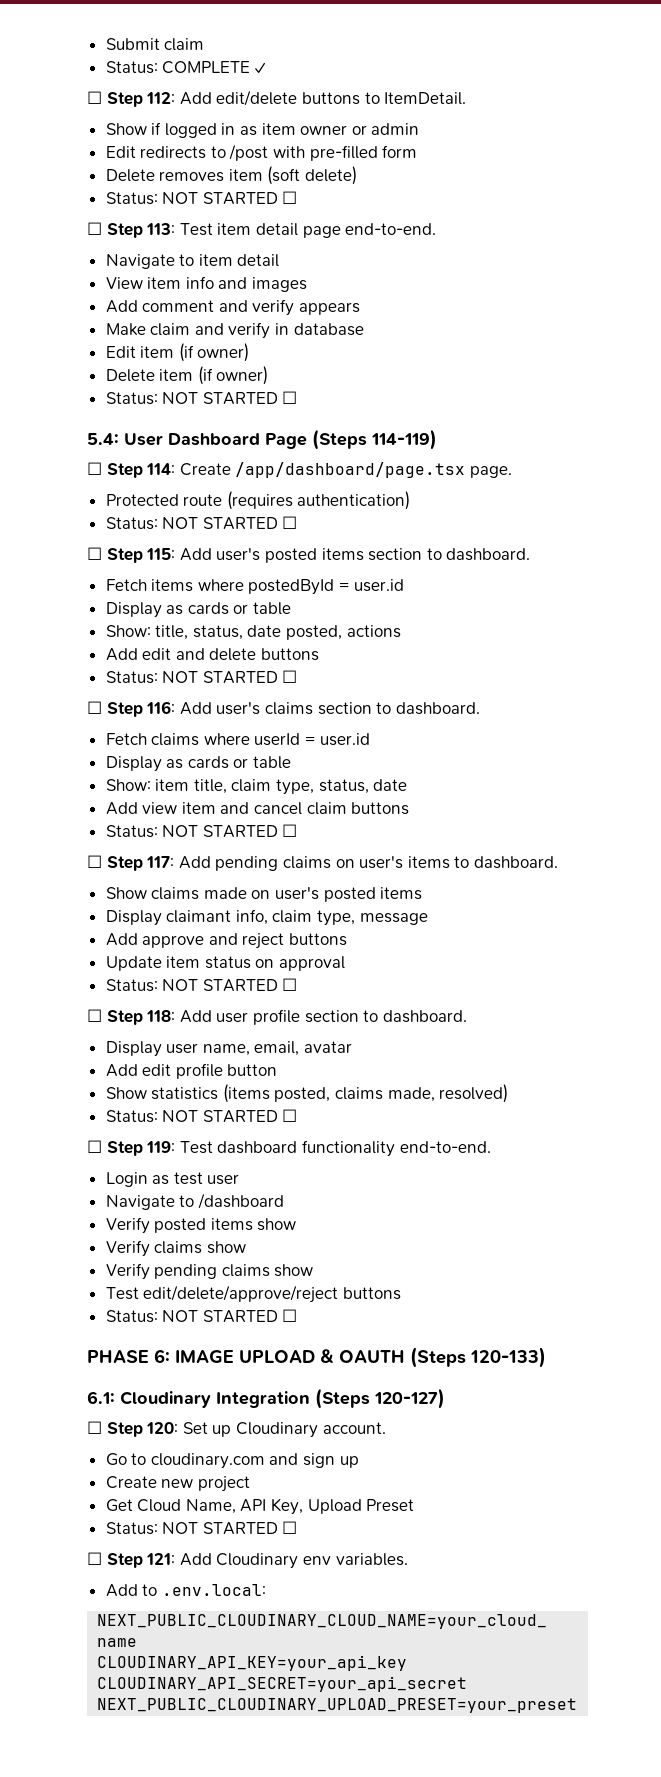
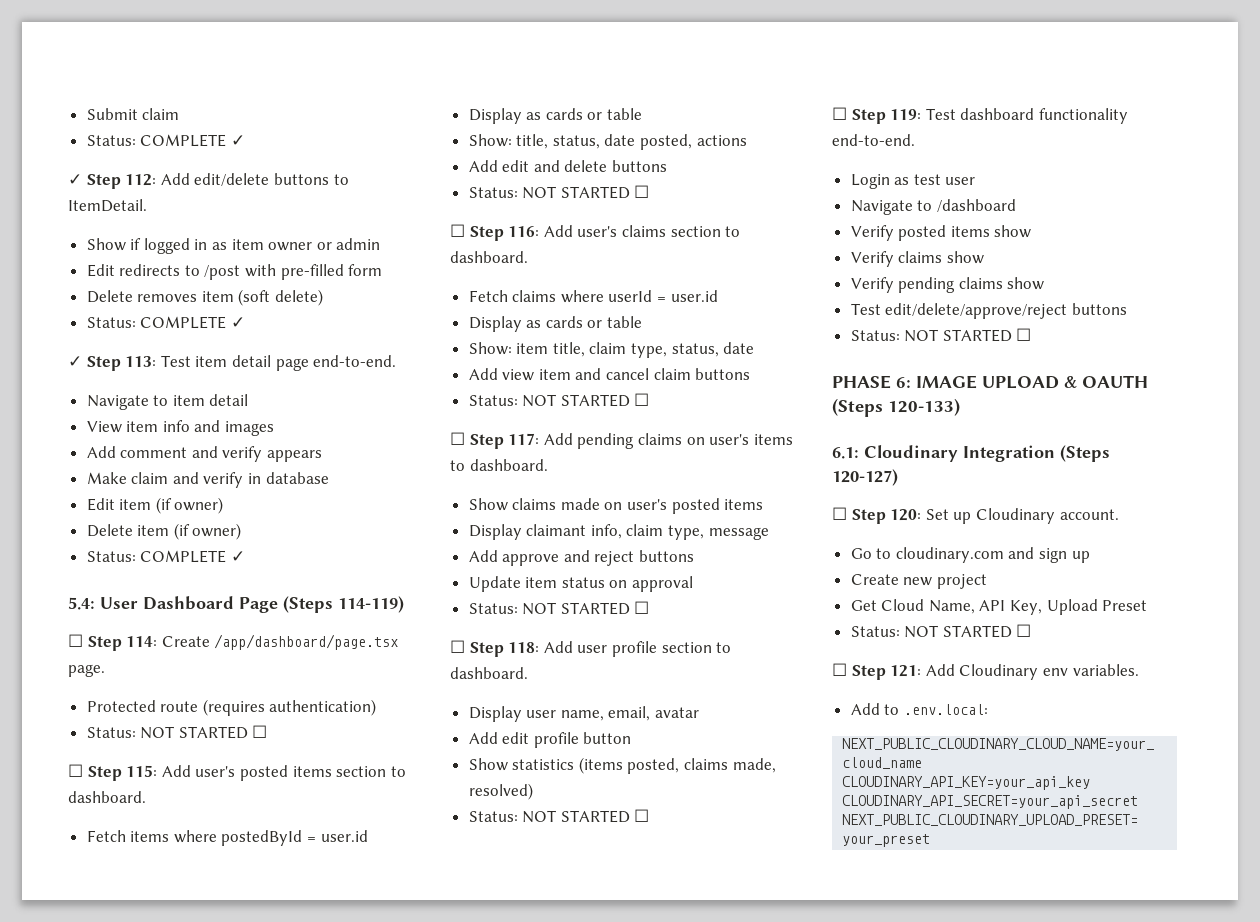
- ☐ Step 112: Add edit/delete buttons to ItemDetail.
+ ✓ Step 112: Add edit/delete buttons to ItemDetail.
  Delete removes item (soft delete)
- Status: NOT STARTED ☐
- ☐ Step 113: Test item detail page end-to-end.
+ Status: COMPLETE ✓
+ ✓ Step 113: Test item detail page end-to-end.
  Delete item (if owner)
- Status: NOT STARTED ☐
+ Status: COMPLETE ✓

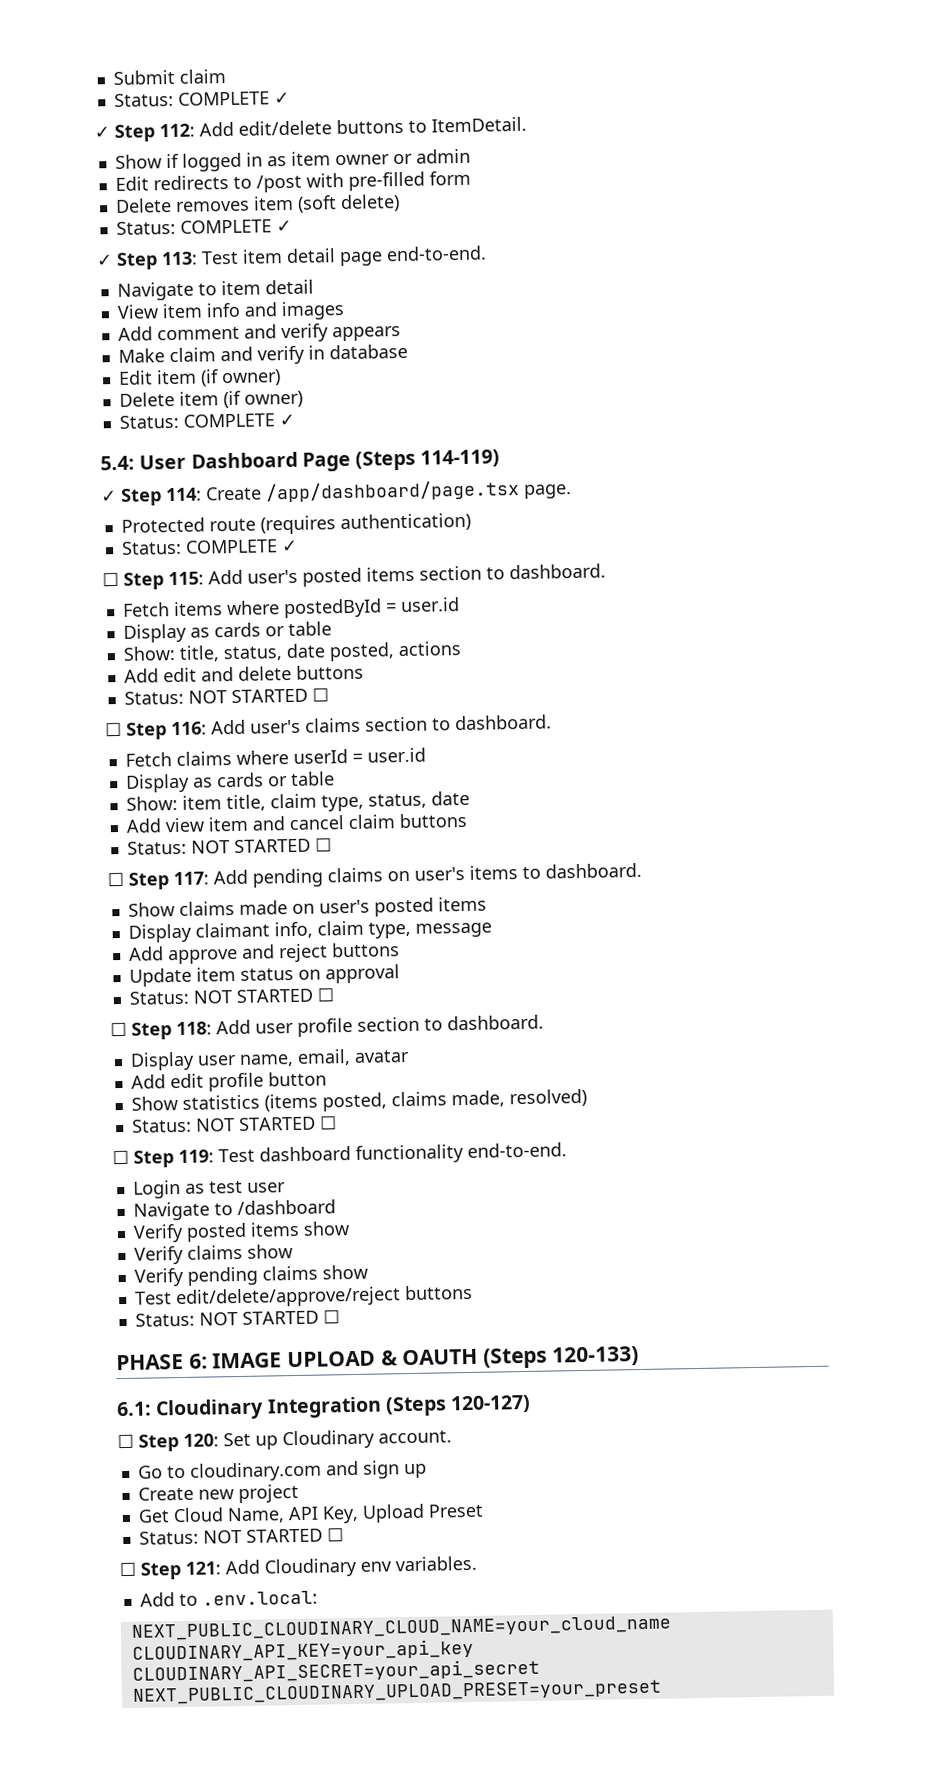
- ☐ Step 114: Create /app/dashboard/page.tsx page.
+ ✓ Step 114: Create /app/dashboard/page.tsx page.
  Protected route (requires authentication)
- Status: NOT STARTED ☐
+ Status: COMPLETE ✓

